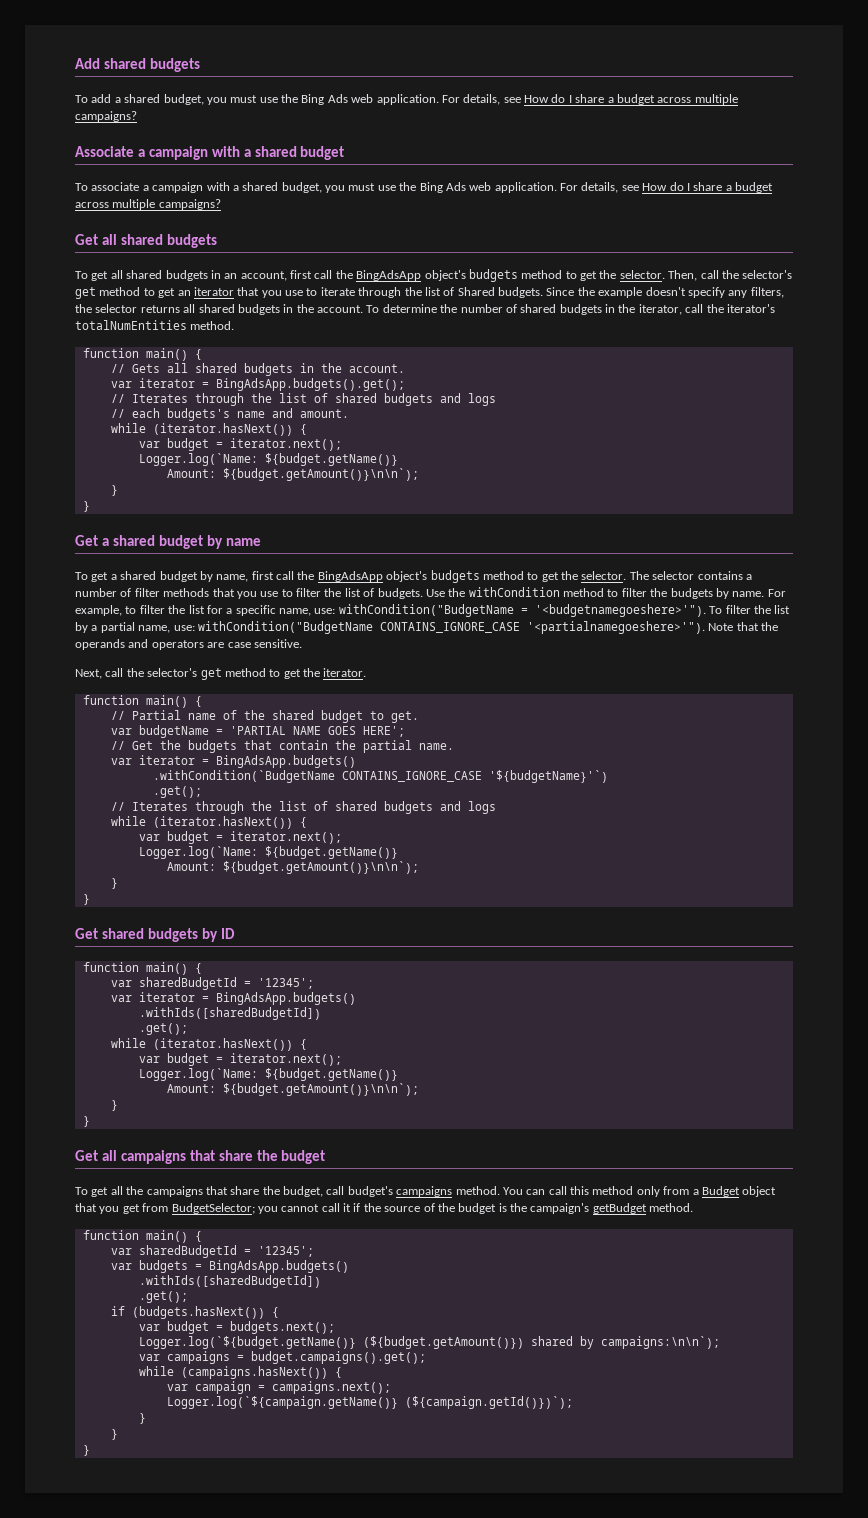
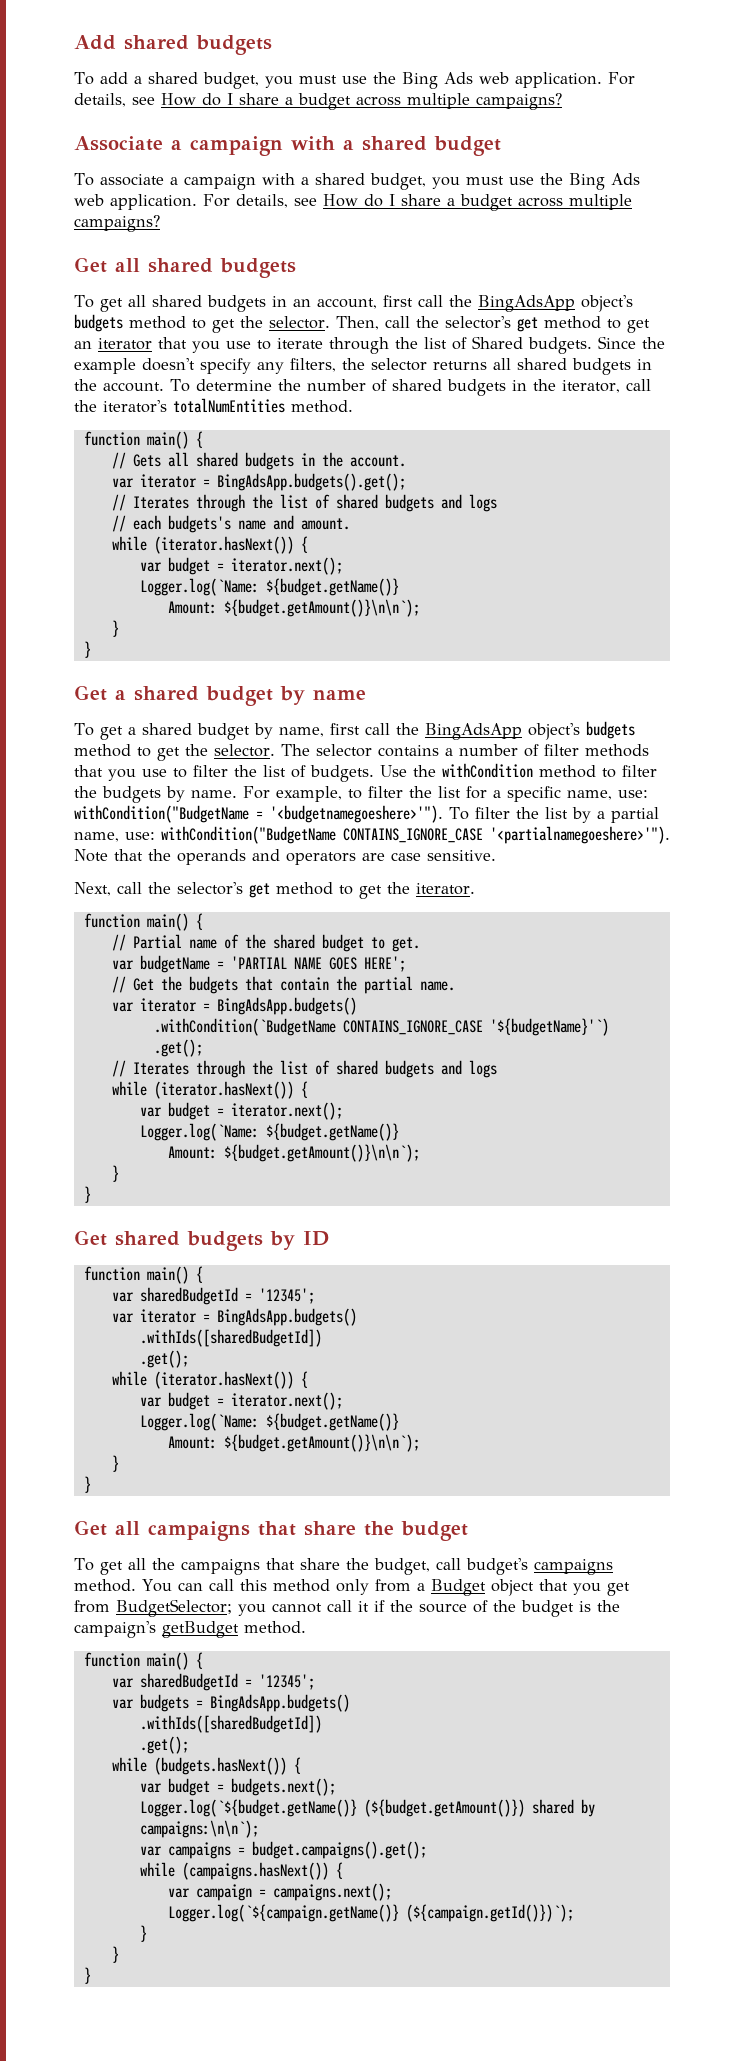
- if (budgets.hasNext()) {
+ while (budgets.hasNext()) {

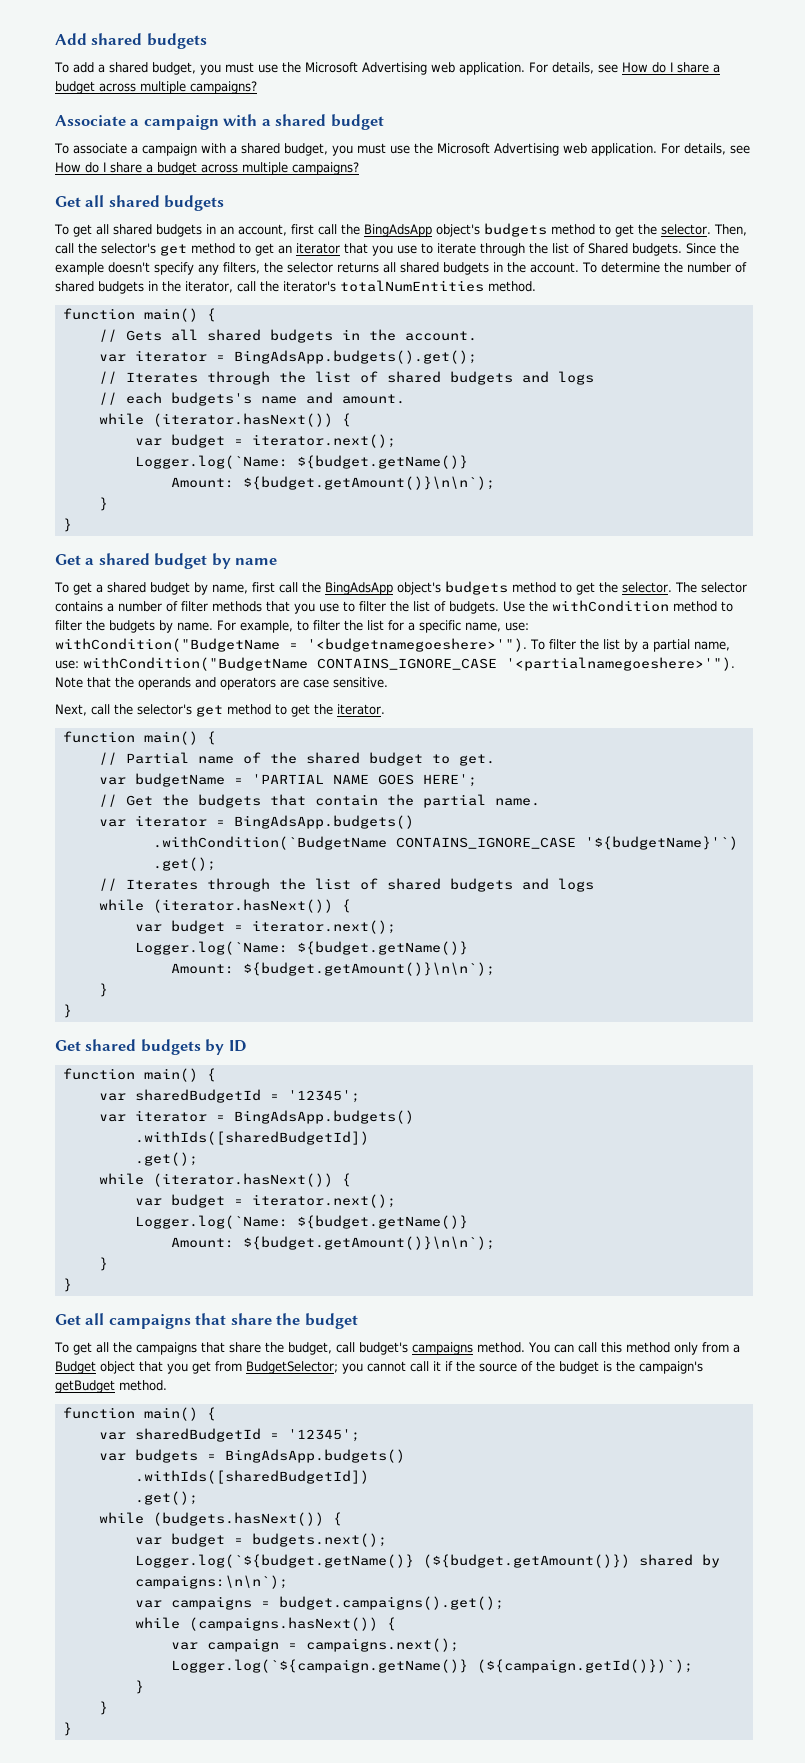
- To add a shared budget, you must use the Bing Ads web application.
+ To add a shared budget, you must use the Microsoft Advertising web application.
- To associate a campaign with a shared budget, you must use the Bing Ads web application.
+ To associate a campaign with a shared budget, you must use the Microsoft Advertising web application.

